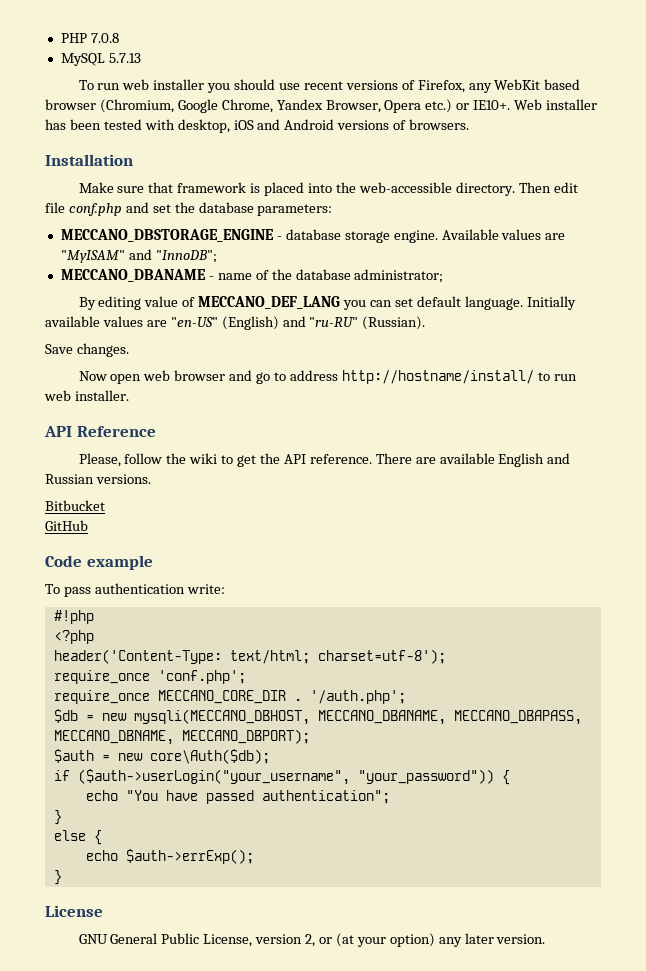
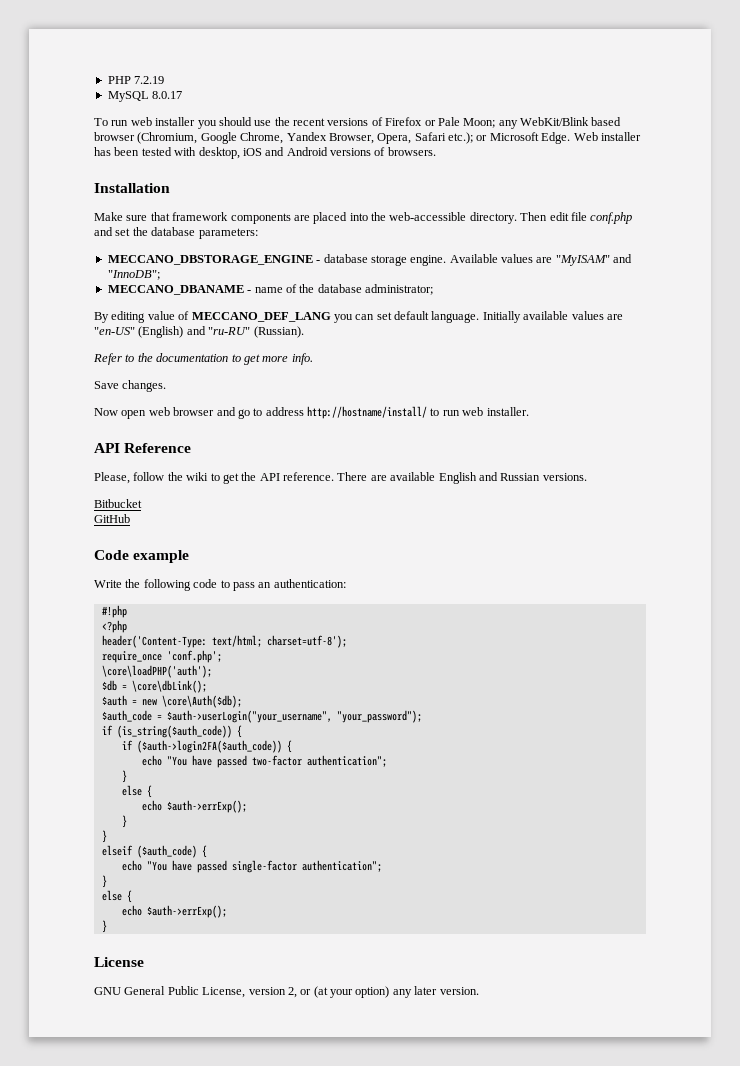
- PHP 7.0.8
+ PHP 7.2.19
- MySQL 5.7.13
+ MySQL 8.0.17
- To run web installer you should use recent versions of Firefox, any WebKit based browser (Chromium, Google Chrome, Yandex Browser, Opera etc.) or IE10+.
+ To run web installer you should use the recent versions of Firefox or Pale Moon; any WebKit/Blink based browser (Chromium, Google Chrome, Yandex Browser, Opera, Safari etc.); or Microsoft Edge.
- Make sure that framework is placed into the web-accessible directory.
+ Make sure that framework components are placed into the web-accessible directory.
+ Refer to the documentation to get more info.
- To pass authentication write:
+ Write the following code to pass an authentication:
- require_once MECCANO_CORE_DIR . '/auth.php';
- $db = new mysqli(MECCANO_DBHOST, MECCANO_DBANAME, MECCANO_DBAPASS, MECCANO_DBNAME, MECCANO_DBPORT);
- $auth = new core\Auth($db);
- if ($auth->userLogin("your_username", "your_password")) {
- echo "You have passed authentication";
+ \core\loadPHP('auth');
+ $db = \core\dbLink();
+ $auth = new \core\Auth($db);
+ $auth_code = $auth->userLogin("your_username", "your_password");
+ if (is_string($auth_code)) {
+ if ($auth->login2FA($auth_code)) {
+ echo "You have passed two-factor authentication";
+ }
+ else {
+ echo $auth->errExp();
+ }
+ }
+ elseif ($auth_code) {
+ echo "You have passed single-factor authentication";

